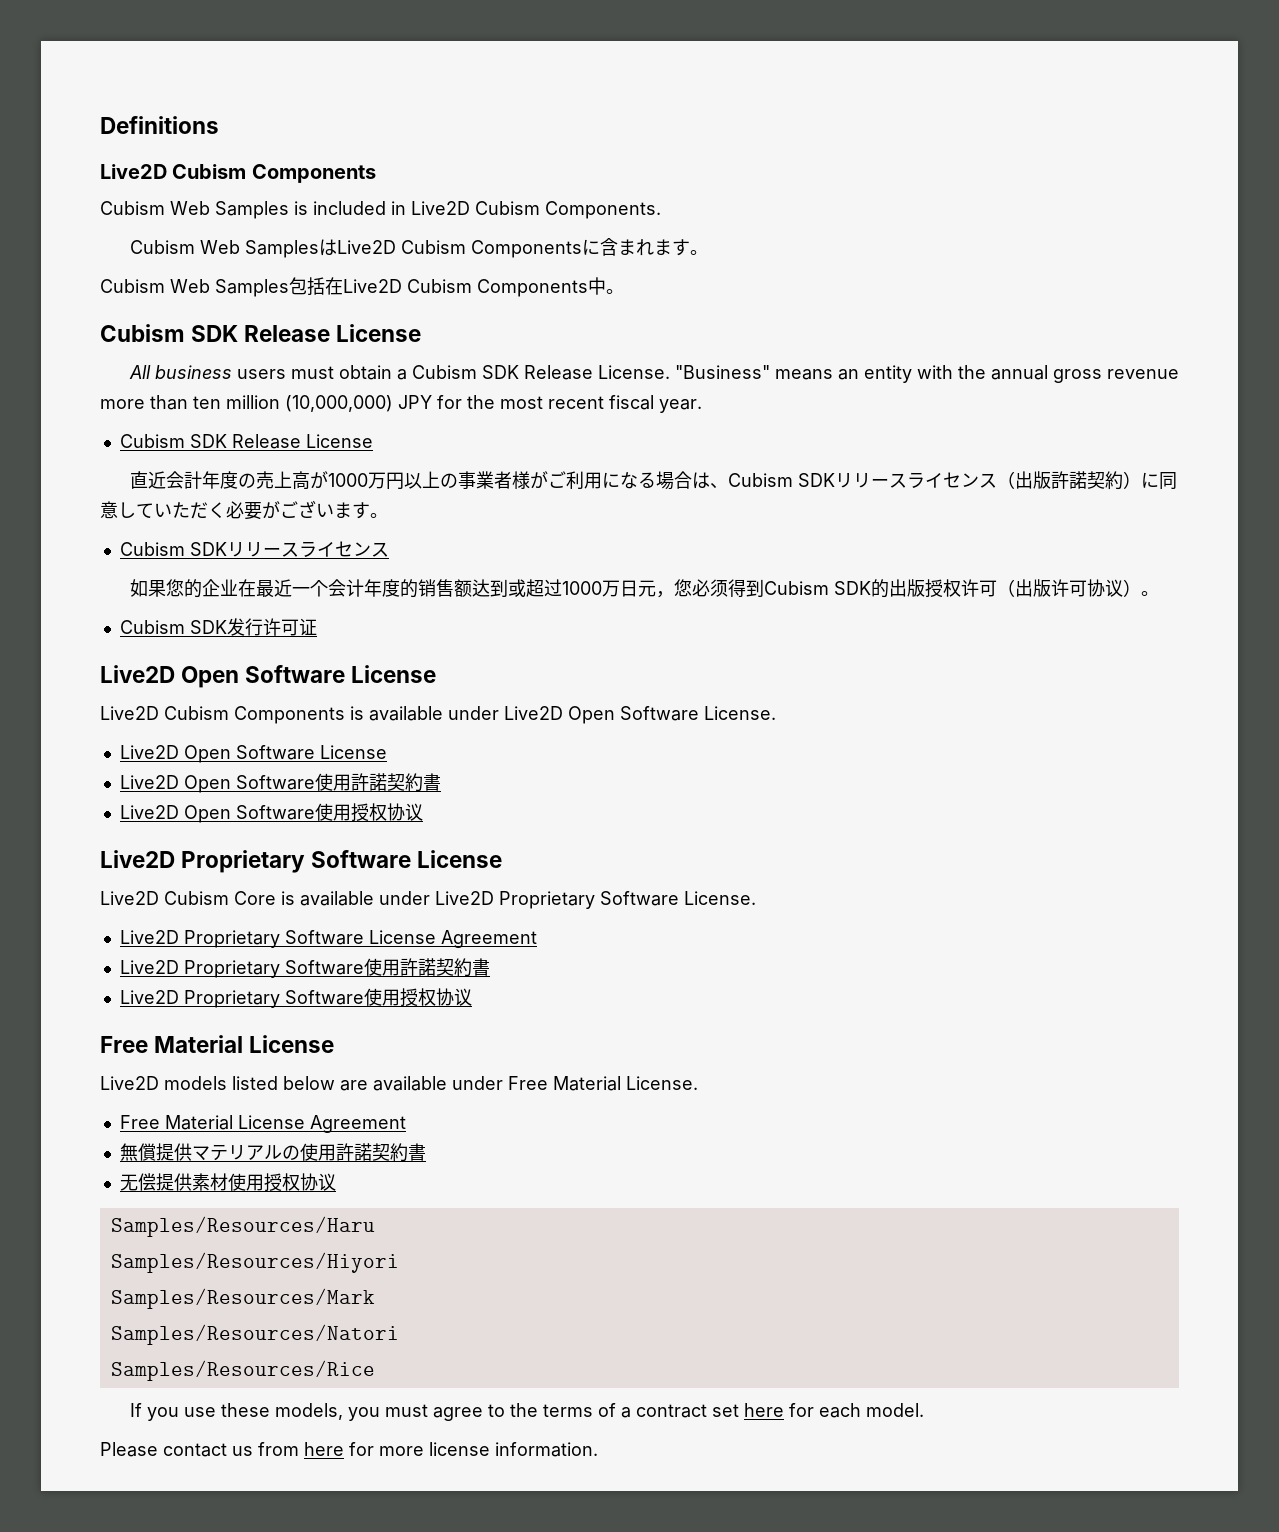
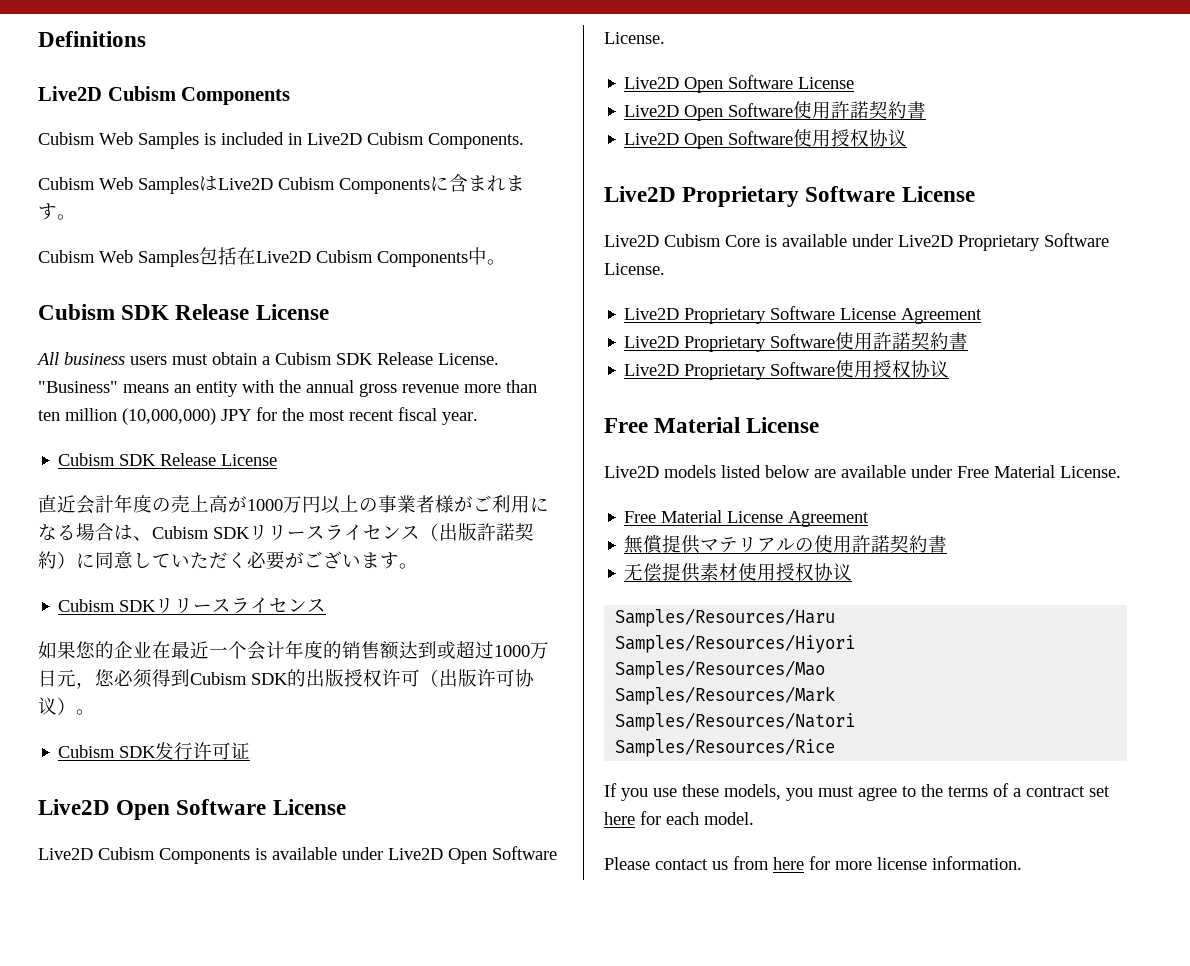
+ Samples/Resources/Mao

